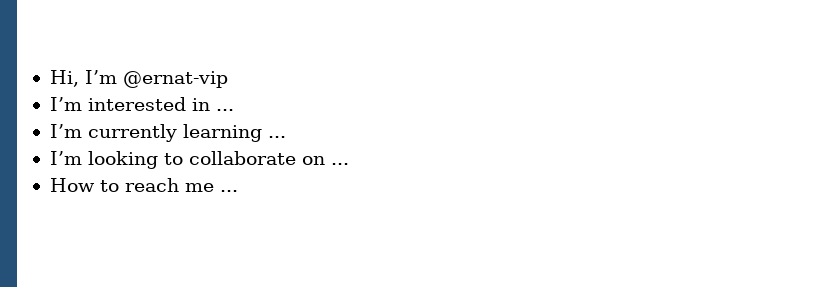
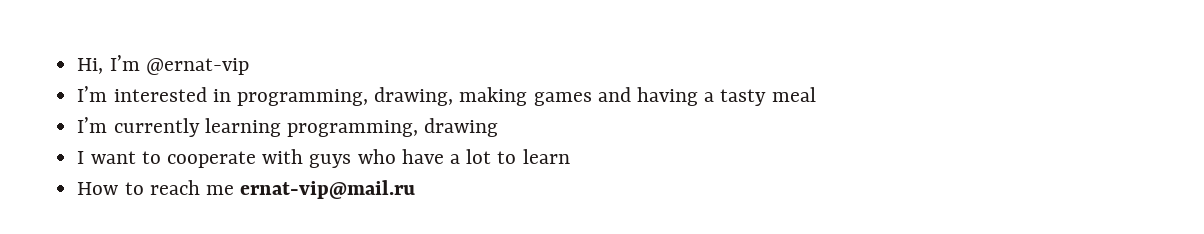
- I’m interested in ...
- I’m currently learning ...
- I’m looking to collaborate on ...
+ I’m interested in programming, drawing, making games and having a tasty meal
+ I’m currently learning programming, drawing
+ I want to cooperate with guys who have a lot to learn
- How to reach me ...
+ How to reach me ernat-vip@mail.ru

